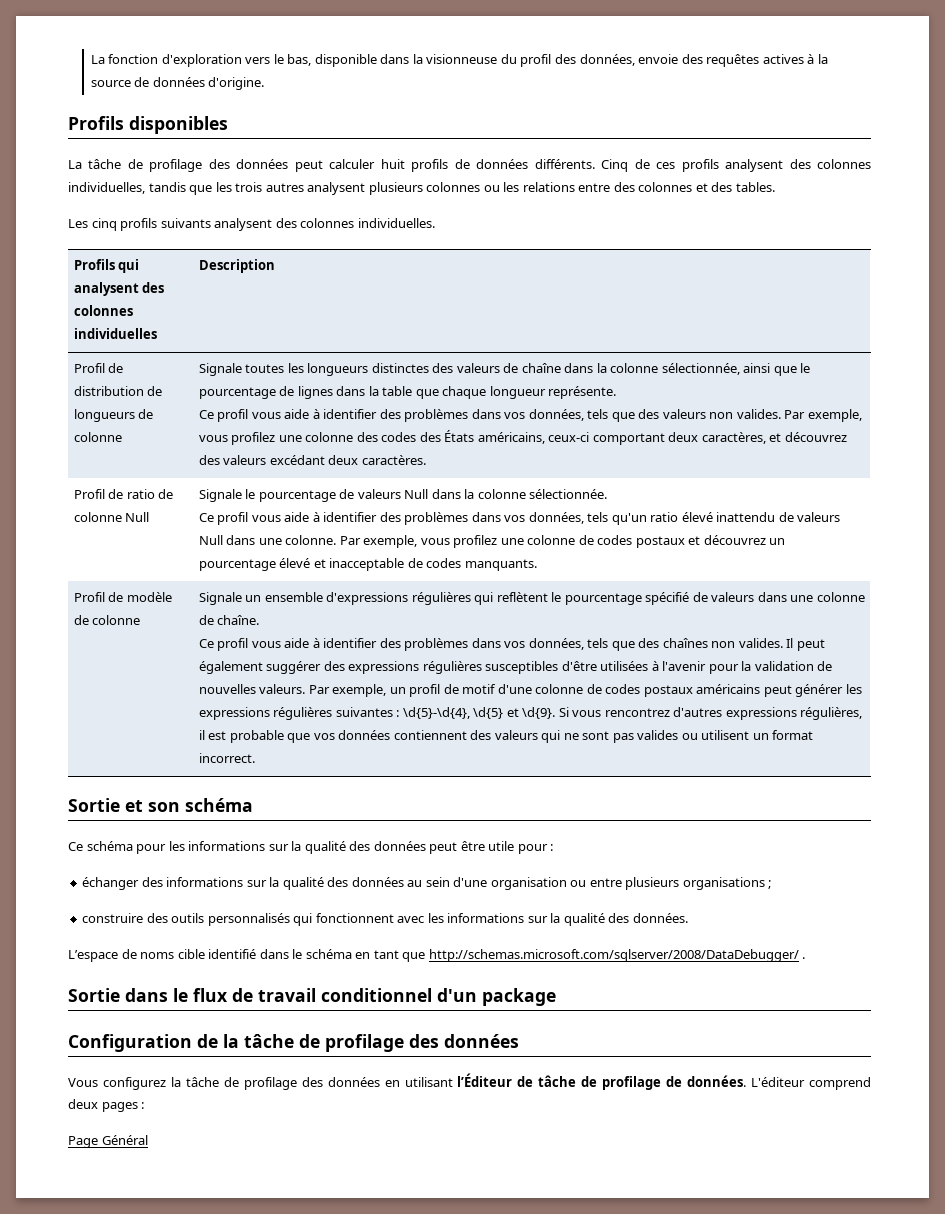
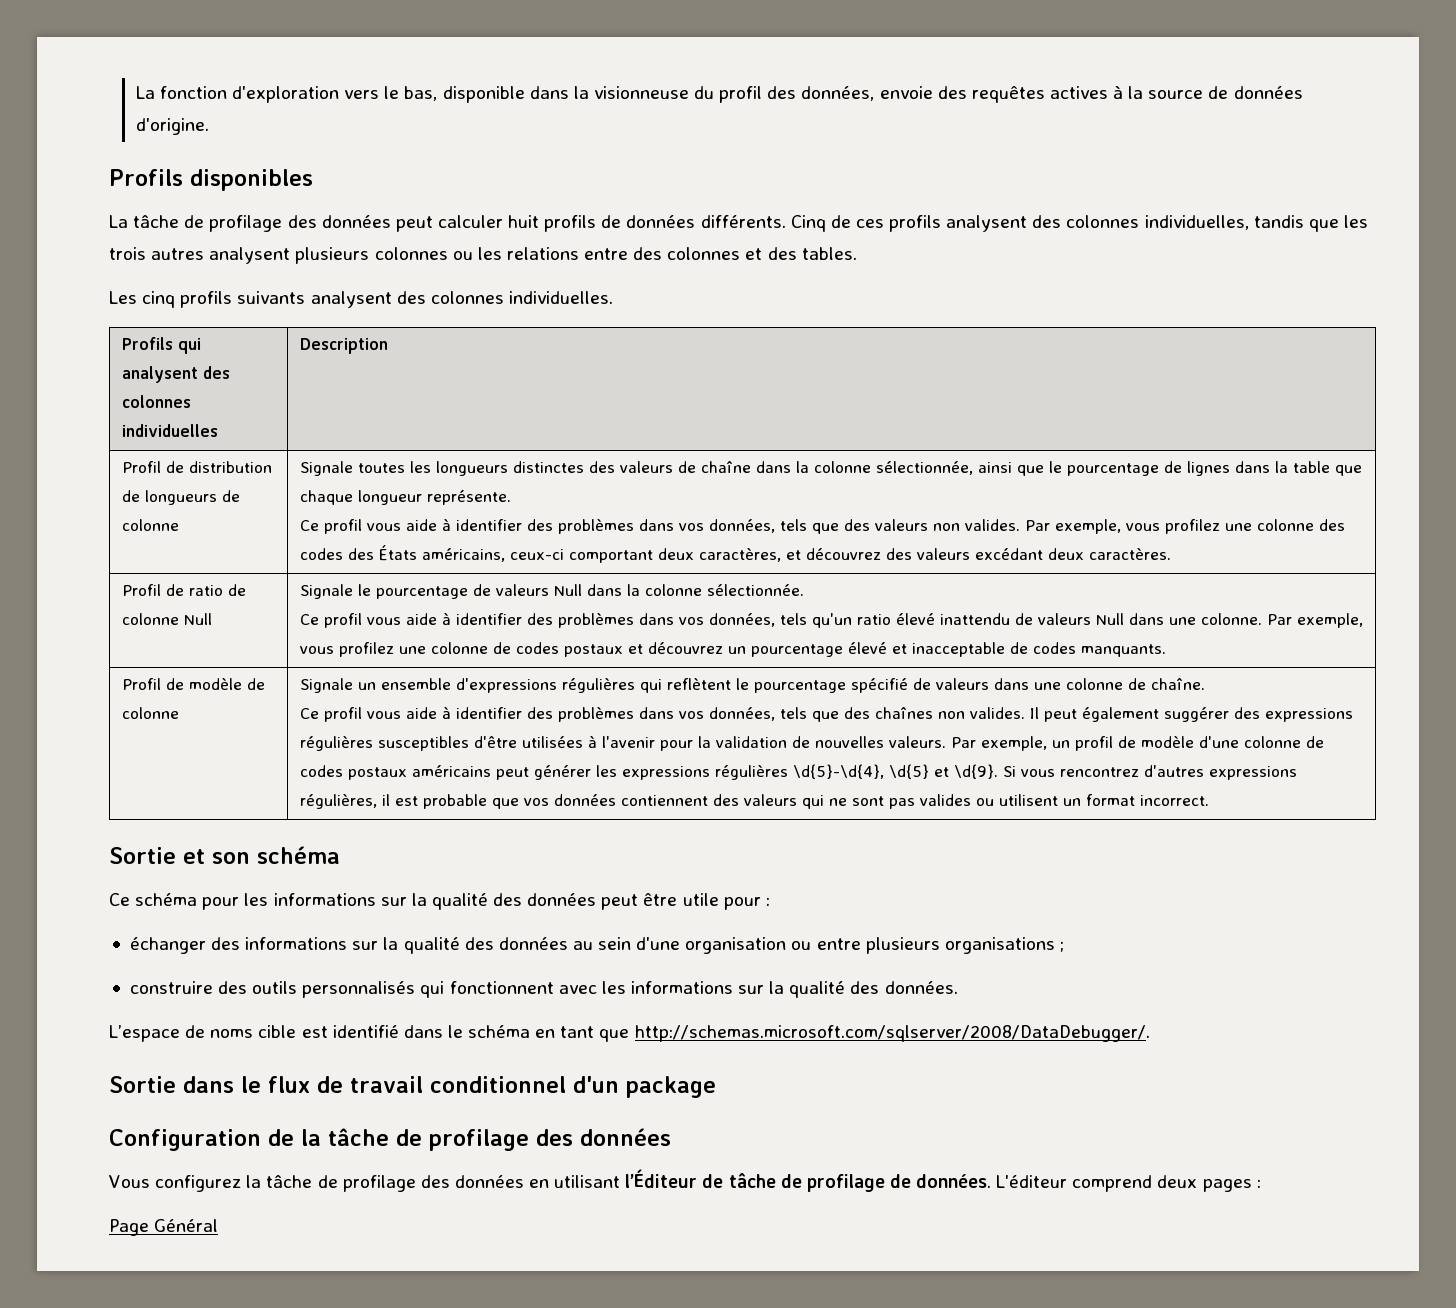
- Par exemple, un profil de motif d'une colonne de codes postaux américains peut générer les expressions régulières suivantes : \d{5}-\d{4}, \d{5} et \d{9}.
+ Par exemple, un profil de modèle d'une colonne de codes postaux américains peut générer les expressions régulières \d{5}-\d{4}, \d{5} et \d{9}.
- L’espace de noms cible identifié dans le schéma en tant que http://schemas.microsoft.com/sqlserver/2008/DataDebugger/ .
+ L’espace de noms cible est identifié dans le schéma en tant que http://schemas.microsoft.com/sqlserver/2008/DataDebugger/.

